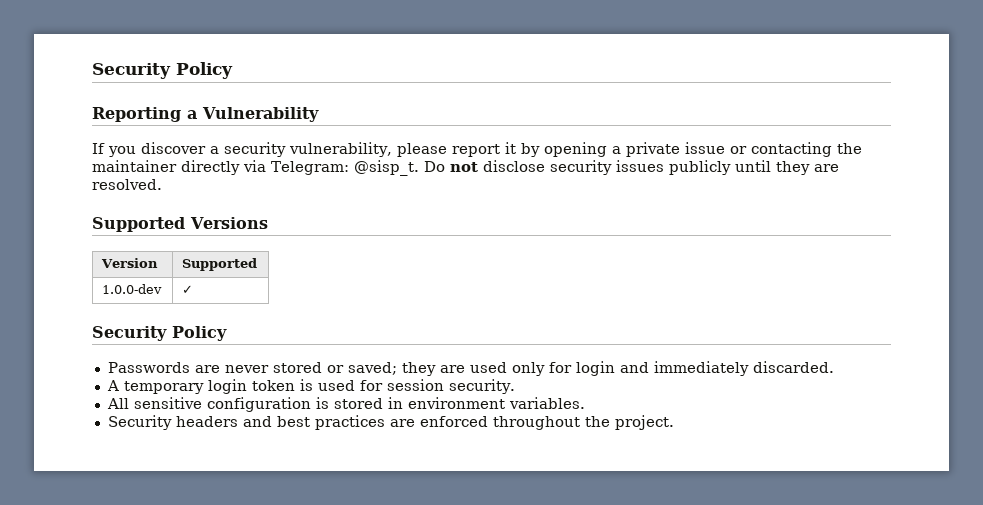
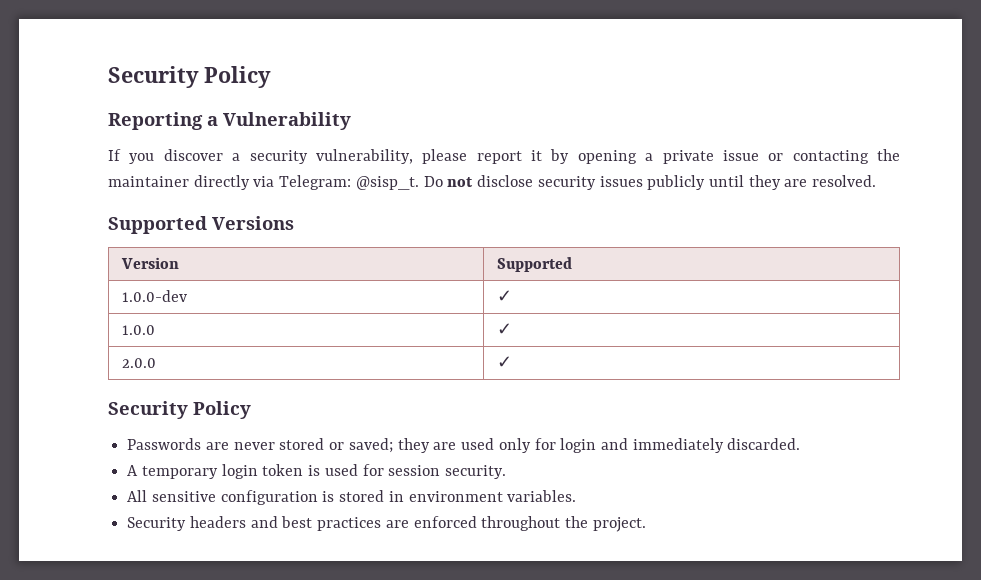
+ 1.0.0 | ✓
+ 2.0.0 | ✓

